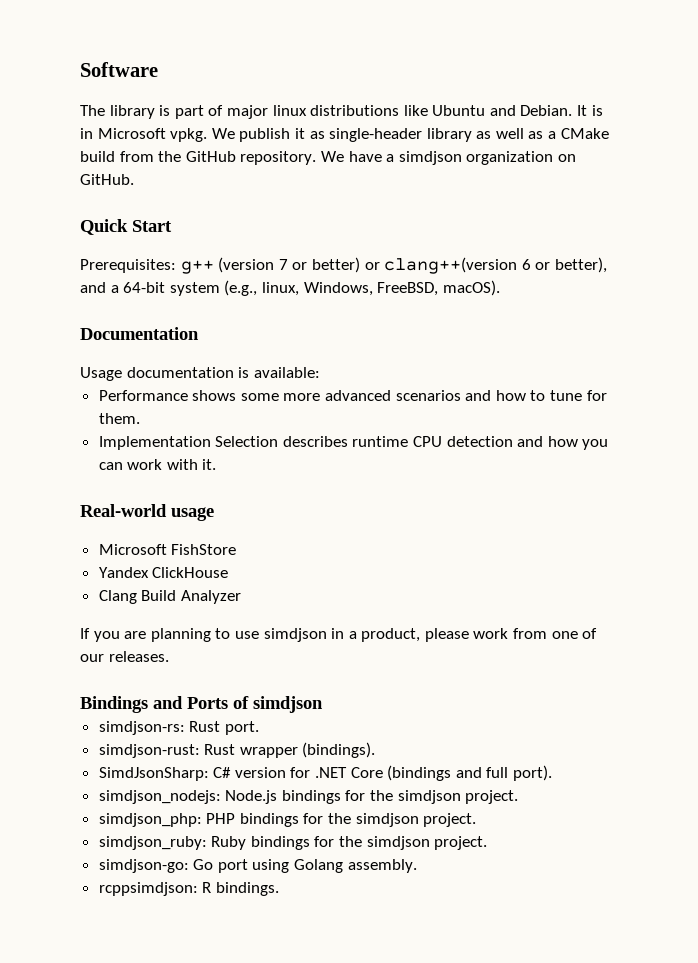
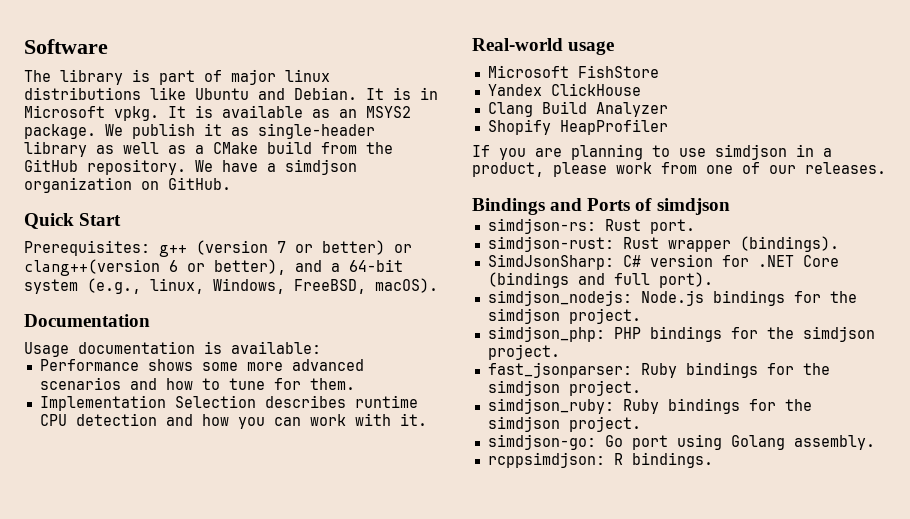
+ It is available as an MSYS2 package.
+ Shopify HeapProfiler
+ fast_jsonparser: Ruby bindings for the simdjson project.

